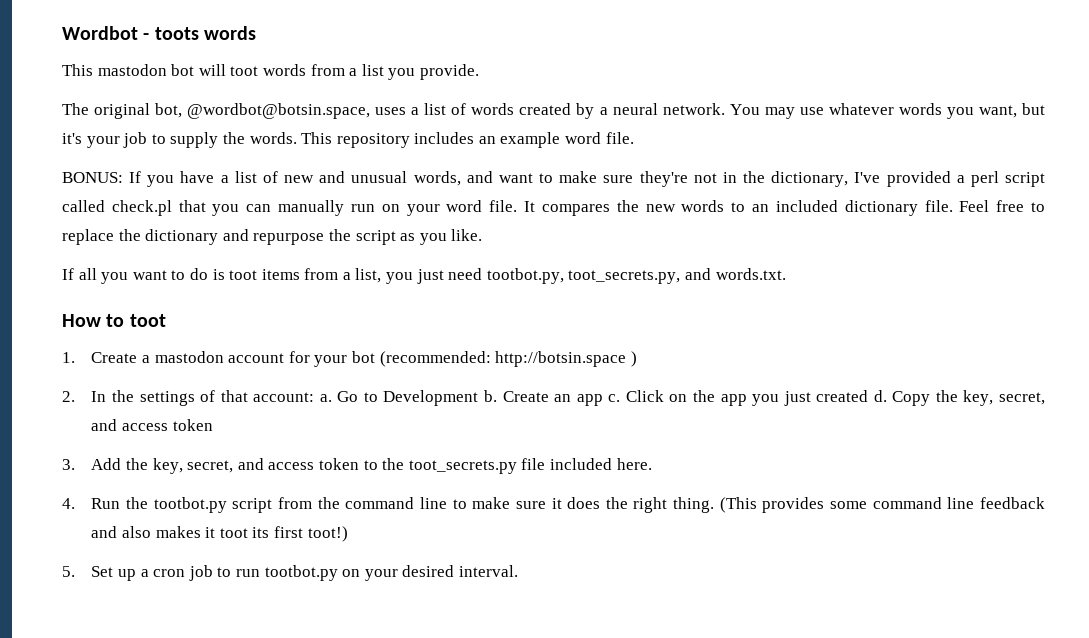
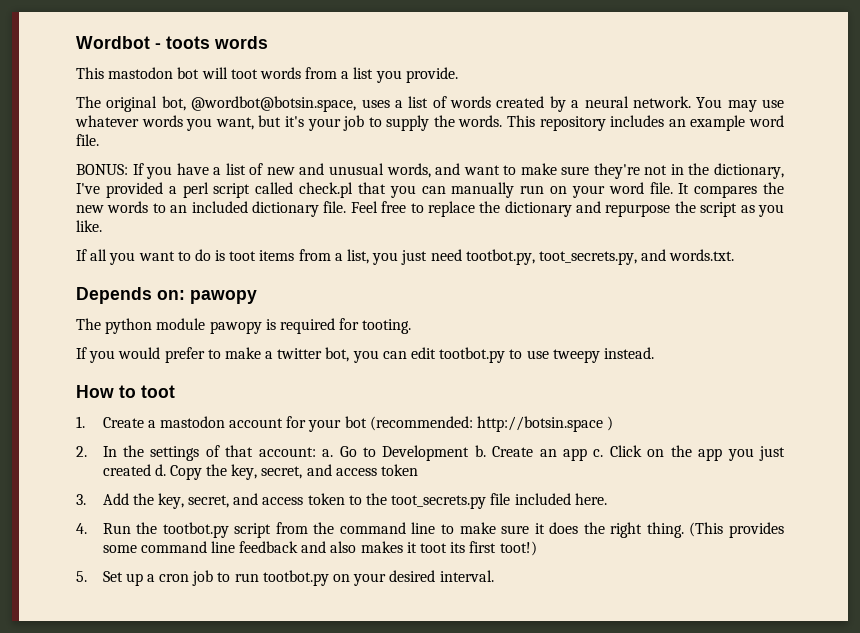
+ Depends on: pawopy
+ The python module pawopy is required for tooting.
+ If you would prefer to make a twitter bot, you can edit tootbot.py to use tweepy instead.

